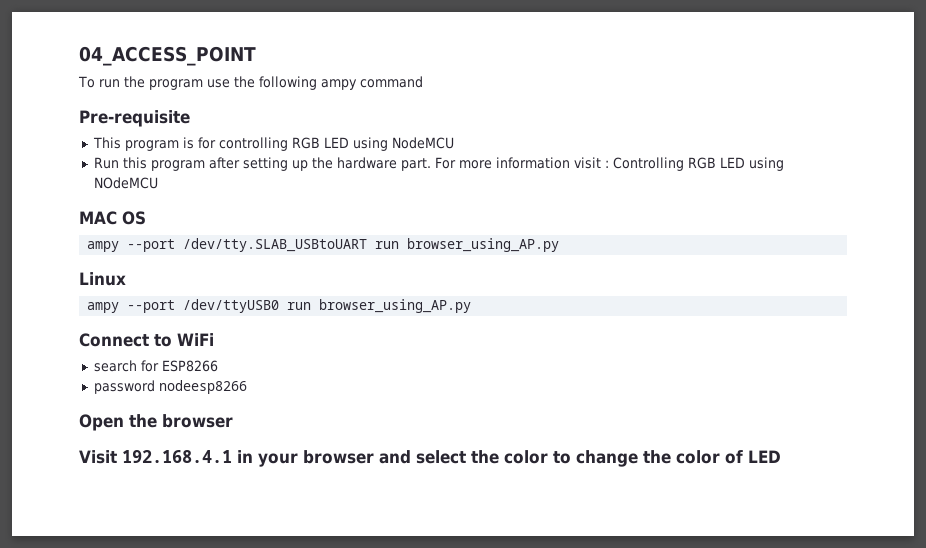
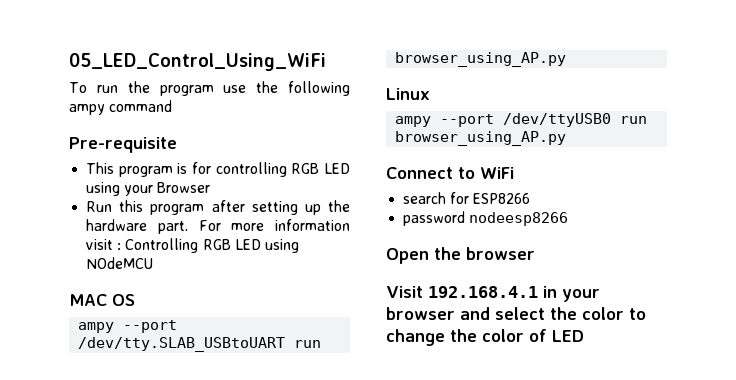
- 04_ACCESS_POINT
+ 05_LED_Control_Using_WiFi
- This program is for controlling RGB LED using NodeMCU
+ This program is for controlling RGB LED using your Browser

